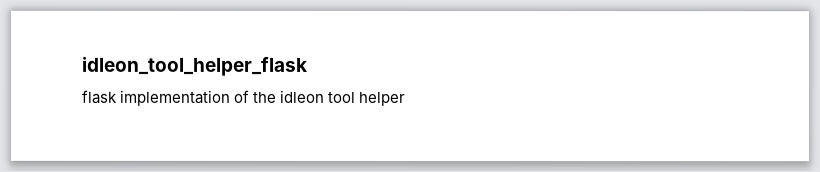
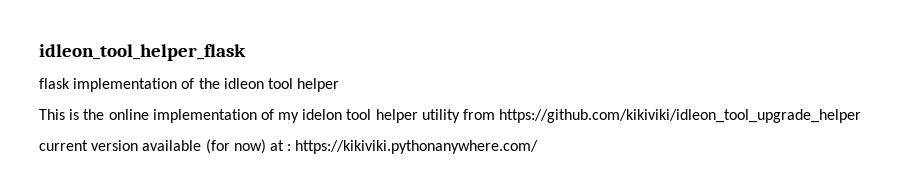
+ This is the online implementation of my idelon tool helper utility from https://github.com/kikiviki/idleon_tool_upgrade_helper
+ current version available (for now) at : https://kikiviki.pythonanywhere.com/

